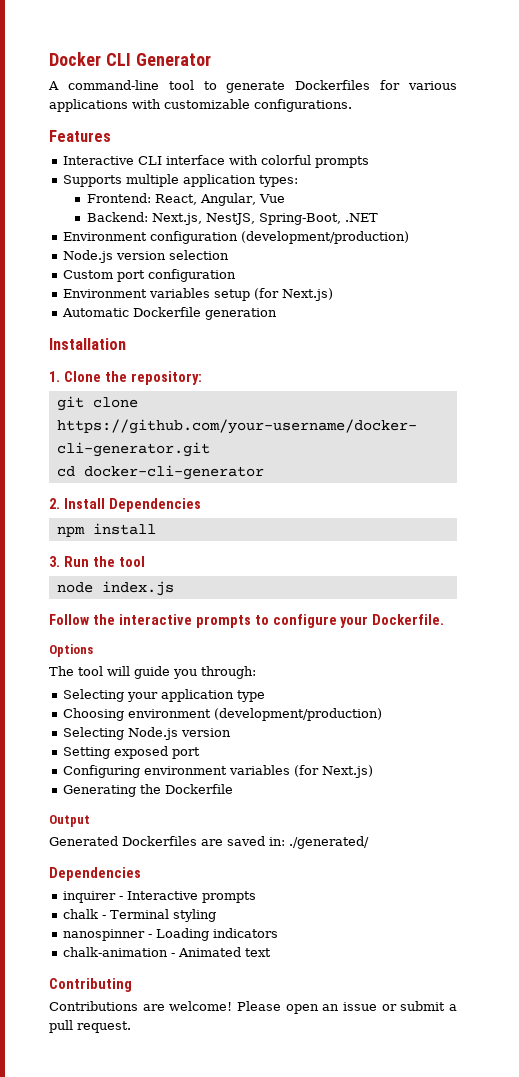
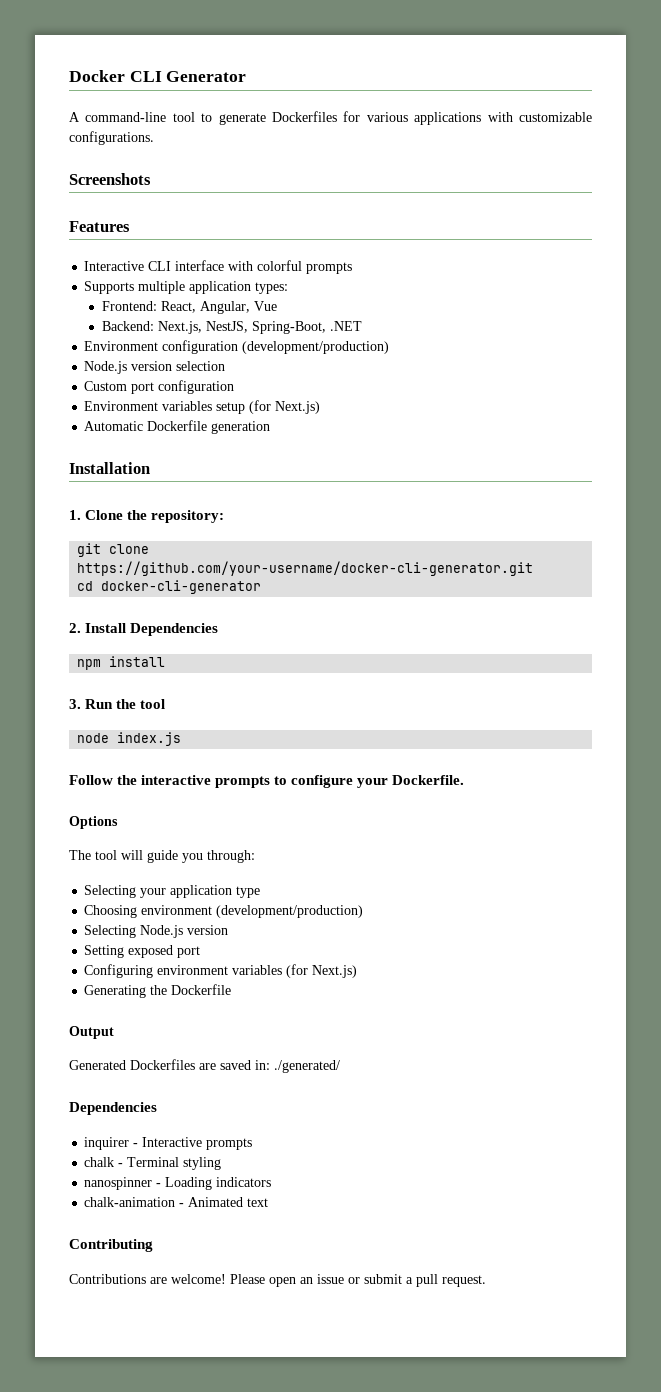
+ Screenshots

